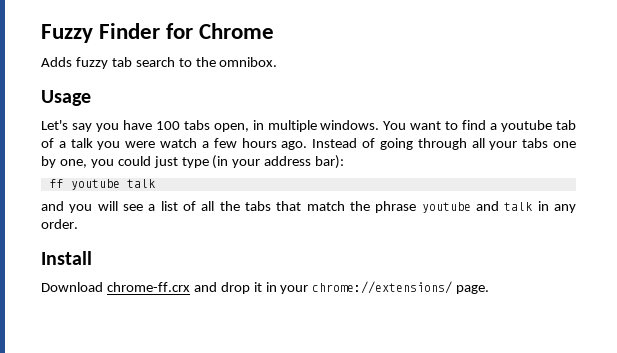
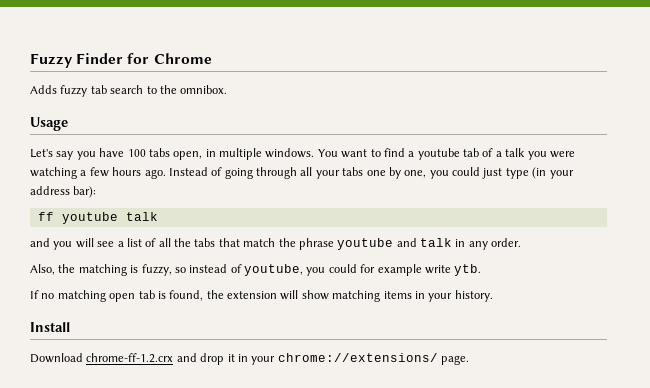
- You want to find a youtube tab of a talk you were watch a few hours ago.
+ You want to find a youtube tab of a talk you were watching a few hours ago.
+ Also, the matching is fuzzy, so instead of youtube, you could for example write ytb.
+ If no matching open tab is found, the extension will show matching items in your history.
- Download chrome-ff.crx and drop it in your chrome://extensions/ page.
+ Download chrome-ff-1.2.crx and drop it in your chrome://extensions/ page.

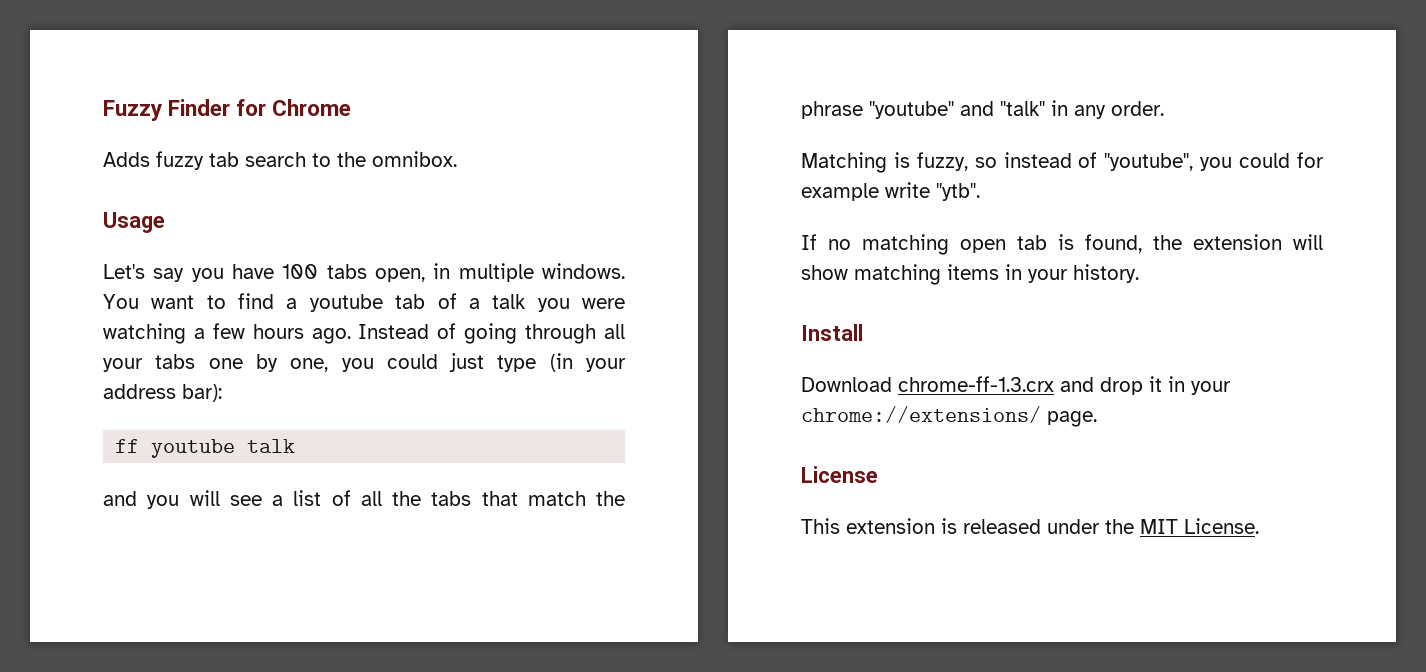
- and you will see a list of all the tabs that match the phrase youtube and talk in any order.
+ and you will see a list of all the tabs that match the phrase "youtube" and "talk" in any order.
- Also, the matching is fuzzy, so instead of youtube, you could for example write ytb.
+ Matching is fuzzy, so instead of "youtube", you could for example write "ytb".
- Download chrome-ff-1.2.crx and drop it in your chrome://extensions/ page.
+ Download chrome-ff-1.3.crx and drop it in your chrome://extensions/ page.
+ License
+ This extension is released under the MIT License.

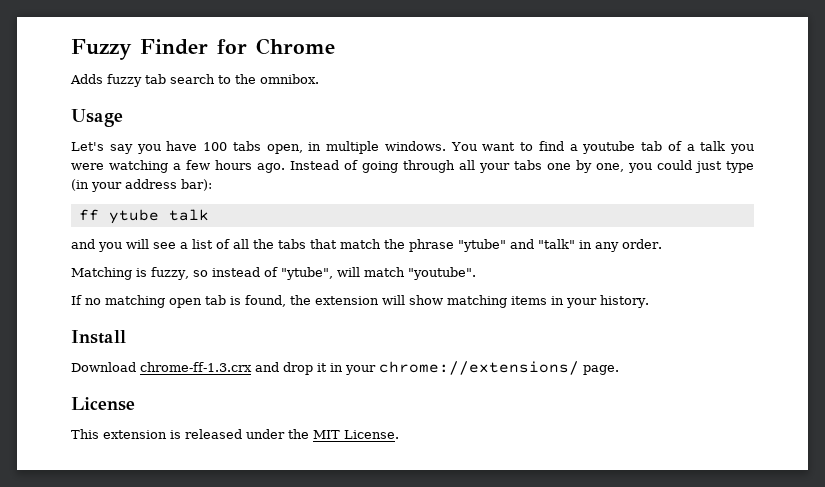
- ff youtube talk
+ ff ytube talk
- and you will see a list of all the tabs that match the phrase "youtube" and "talk" in any order.
+ and you will see a list of all the tabs that match the phrase "ytube" and "talk" in any order.
- Matching is fuzzy, so instead of "youtube", you could for example write "ytb".
+ Matching is fuzzy, so instead of "ytube", will match "youtube".

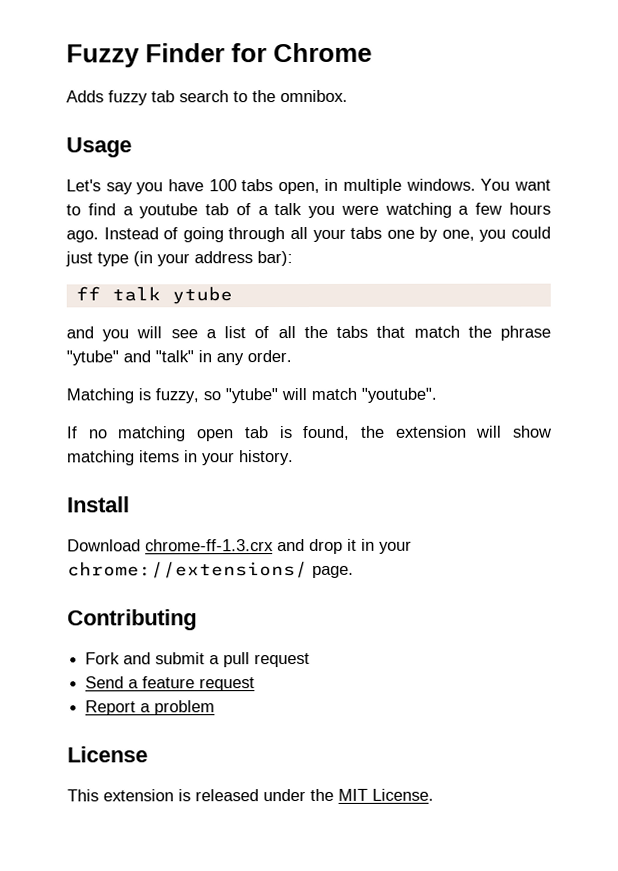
- ff ytube talk
+ ff talk ytube
- Matching is fuzzy, so instead of "ytube", will match "youtube".
+ Matching is fuzzy, so "ytube" will match "youtube".
+ Contributing
+ Fork and submit a pull request
+ Send a feature request
+ Report a problem

